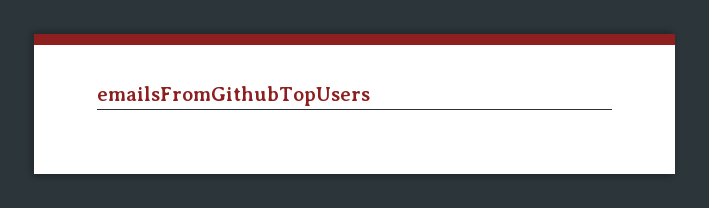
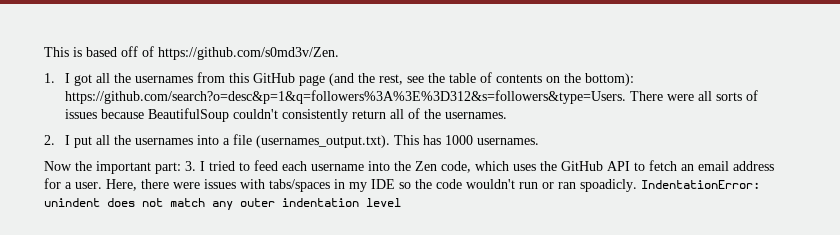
- emailsFromGithubTopUsers
+ This is based off of https://github.com/s0md3v/Zen.
+ 1. I got all the usernames from this GitHub page (and the rest, see the table of contents on the bottom): https://github.com/search?o=desc&p=1&q=followers%3A%3E%3D312&s=followers&type=Users. There were all sorts of issues because BeautifulSoup couldn't consistently return all of the usernames.
+ 2. I put all the usernames into a file (usernames_output.txt). This has 1000 usernames.
+ Now the important part: 3. I tried to feed each username into the Zen code, which uses the GitHub API to fetch an email address for a user. Here, there were issues with tabs/spaces in my IDE so the code wouldn't run or ran spoadicly. IndentationError: unindent does not match any outer indentation level

